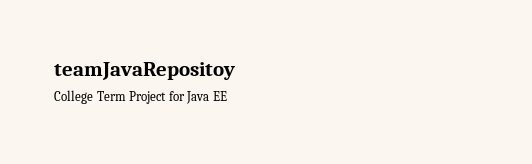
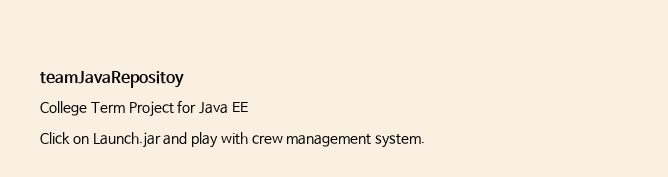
+ Click on Launch.jar and play with crew management system.

